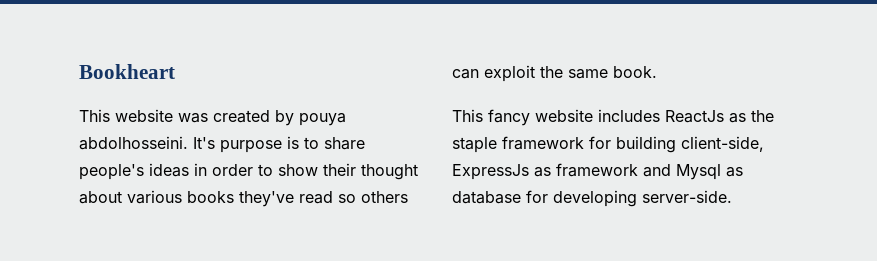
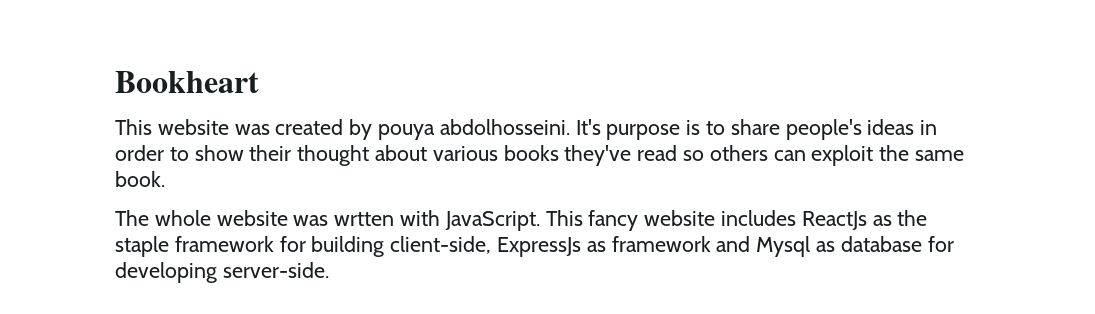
+ The whole website was wrtten with JavaScript.

